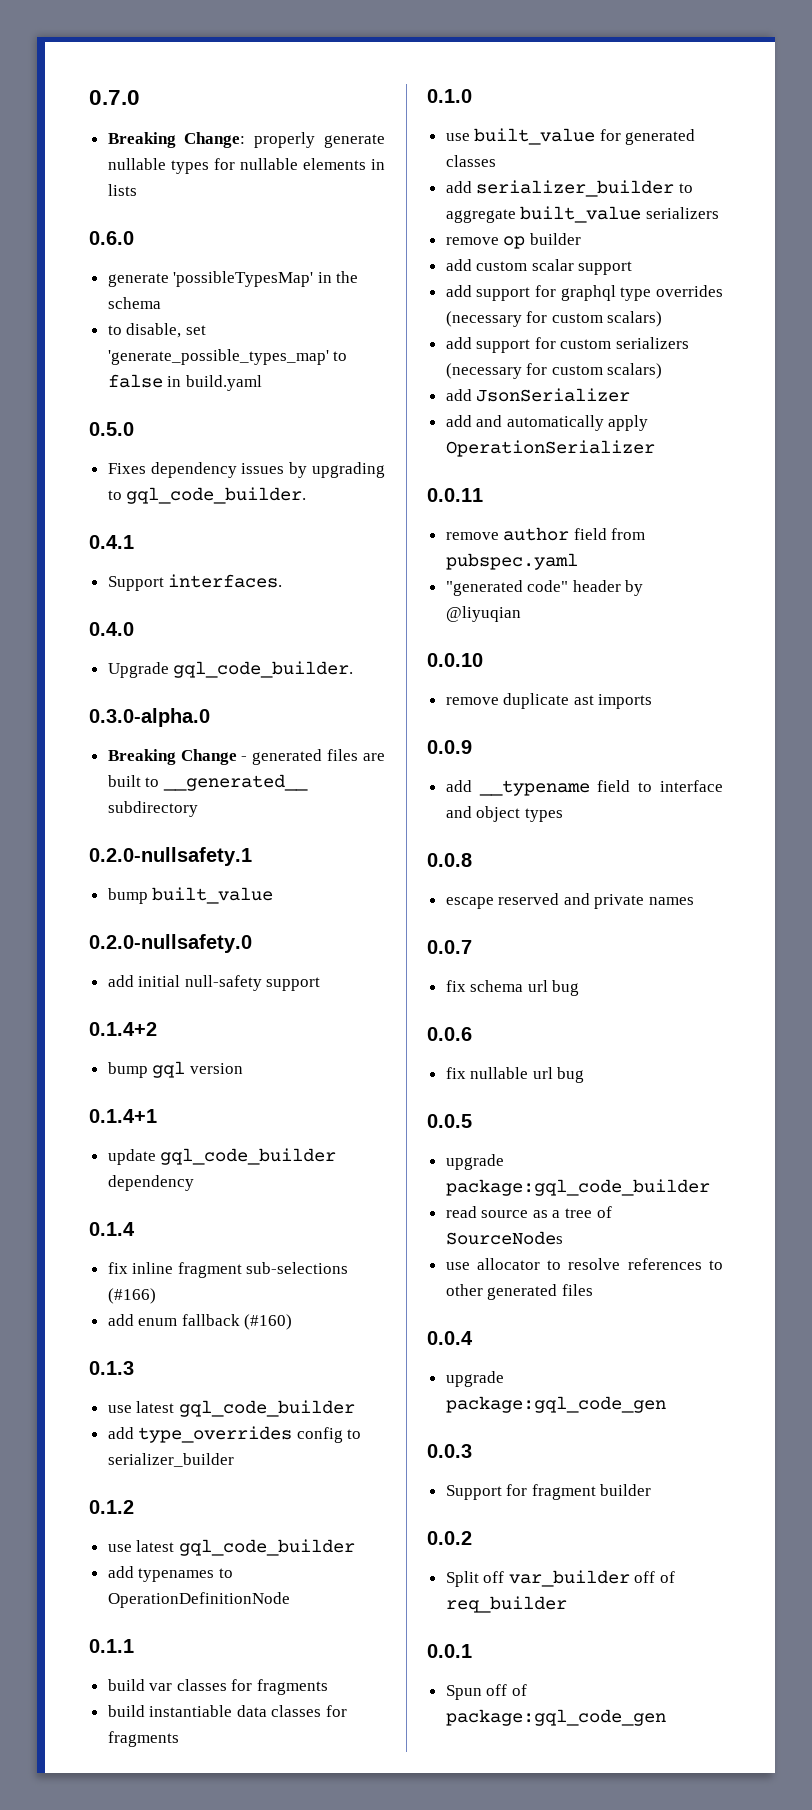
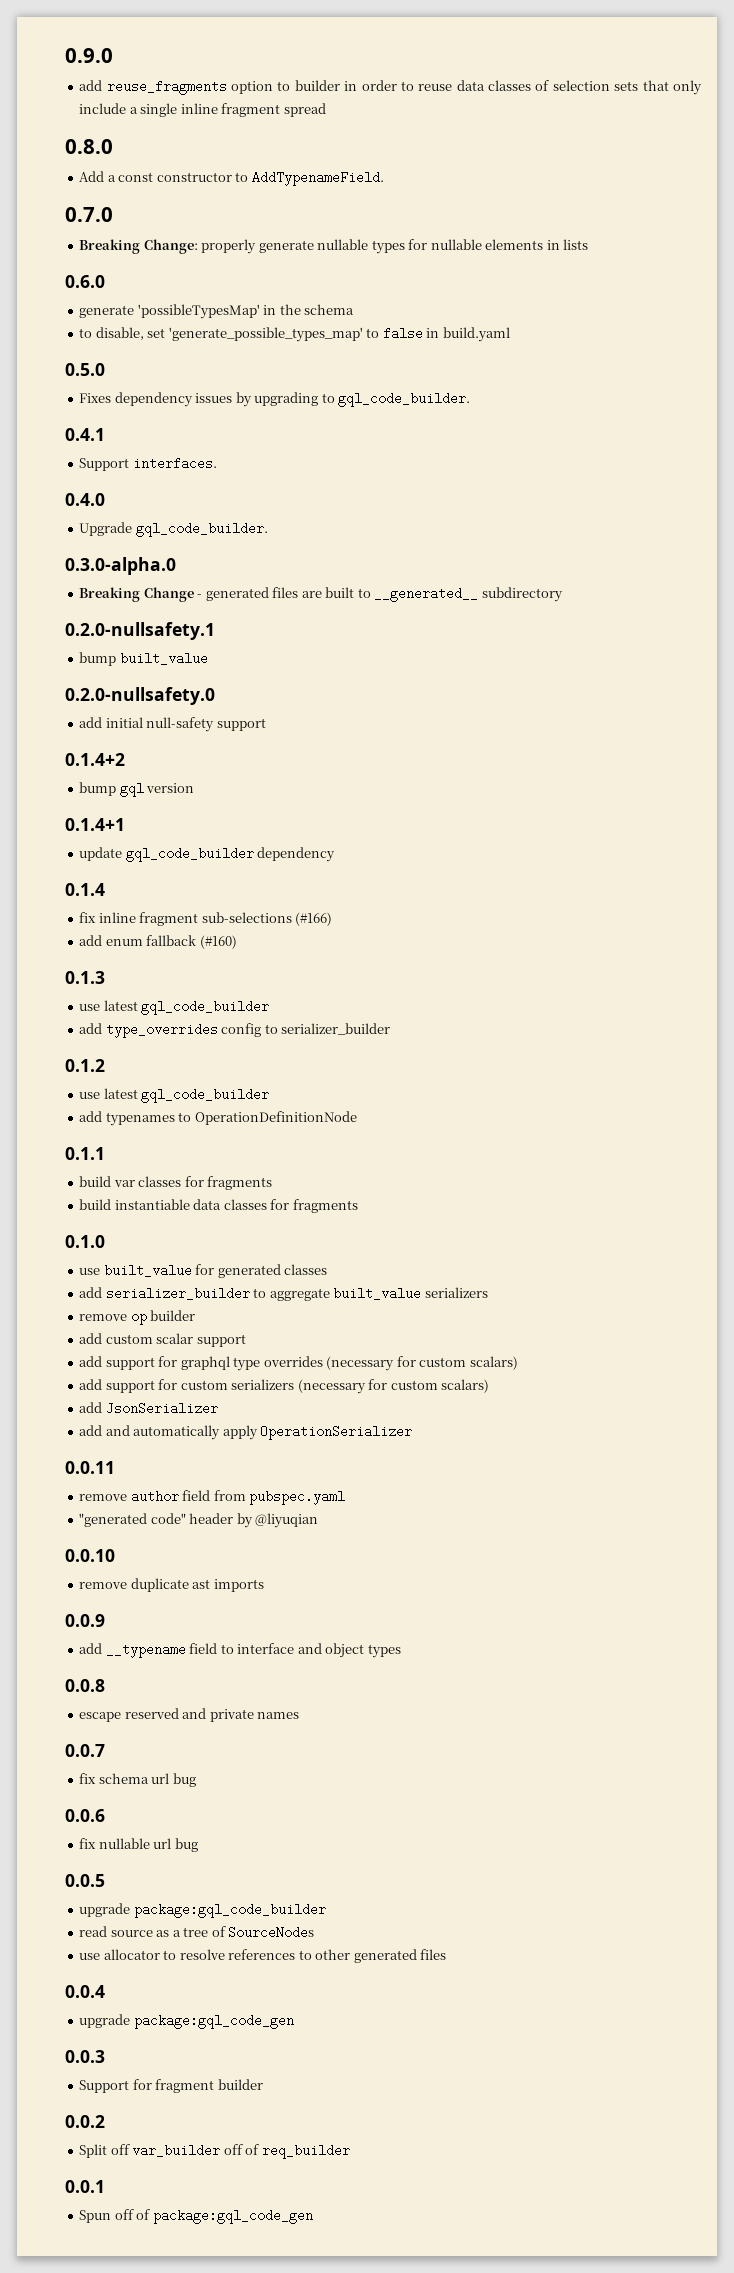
+ 0.9.0
+ add reuse_fragments option to builder in order to reuse data classes of selection sets that only include a single inline fragment spread
+ 0.8.0
+ Add a const constructor to AddTypenameField.

